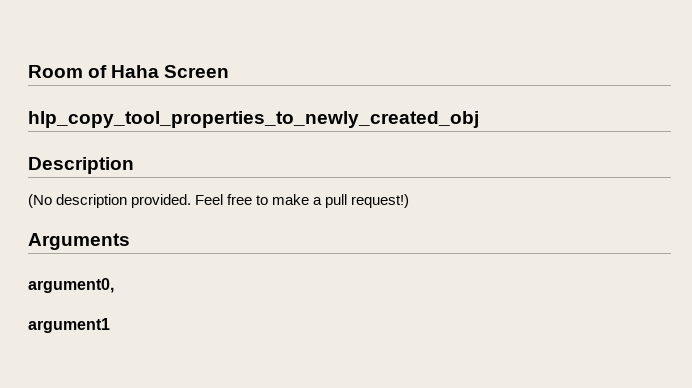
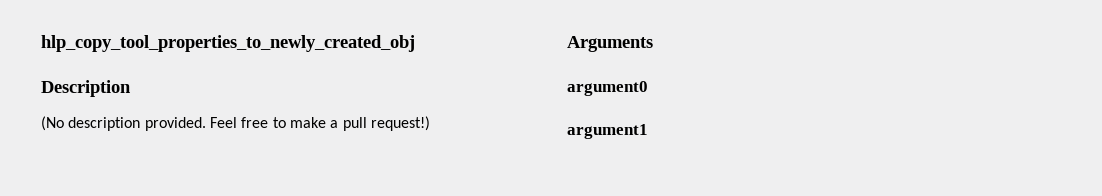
- Room of Haha Screen
- argument0,
+ argument0

